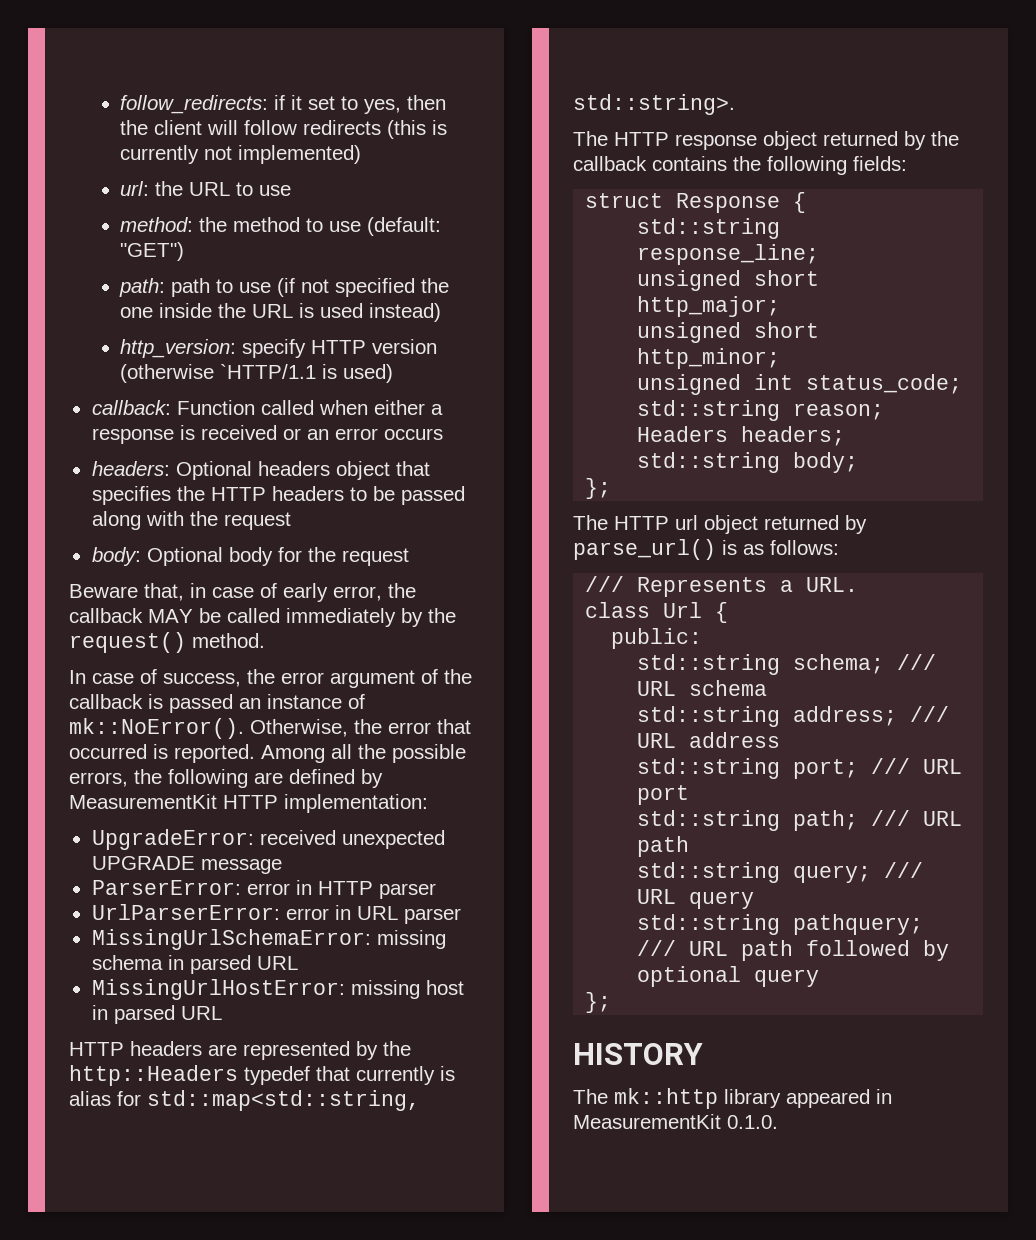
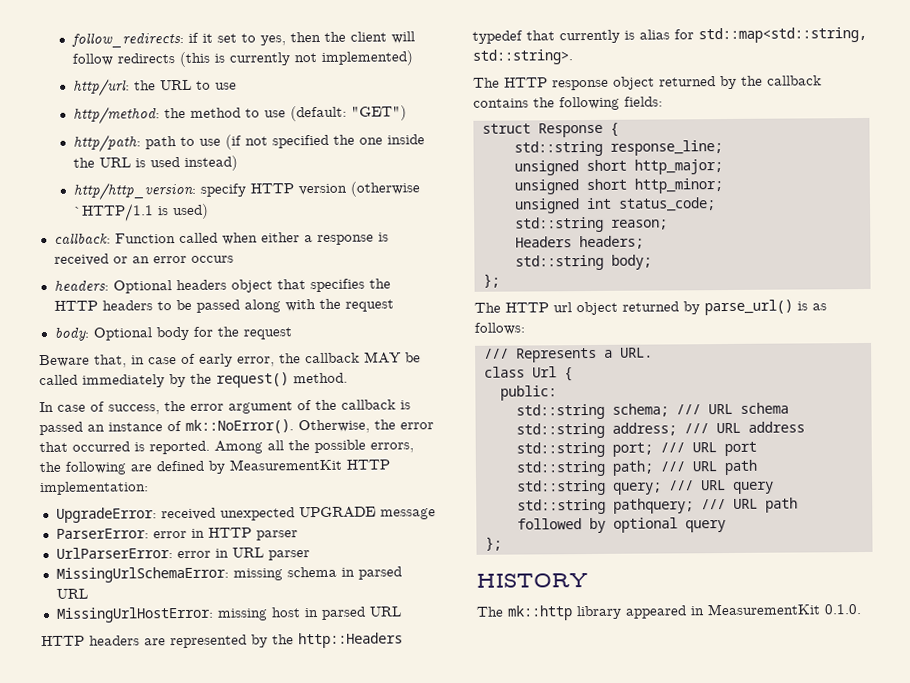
- url: the URL to use
+ http/url: the URL to use
- method: the method to use (default: "GET")
+ http/method: the method to use (default: "GET")
- path: path to use (if not specified the one inside the URL is used instead)
+ http/path: path to use (if not specified the one inside the URL is used instead)
- http_version: specify HTTP version (otherwise `HTTP/1.1 is used)
+ http/http_version: specify HTTP version (otherwise `HTTP/1.1 is used)

